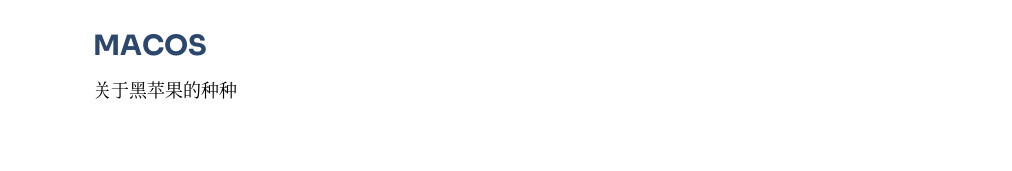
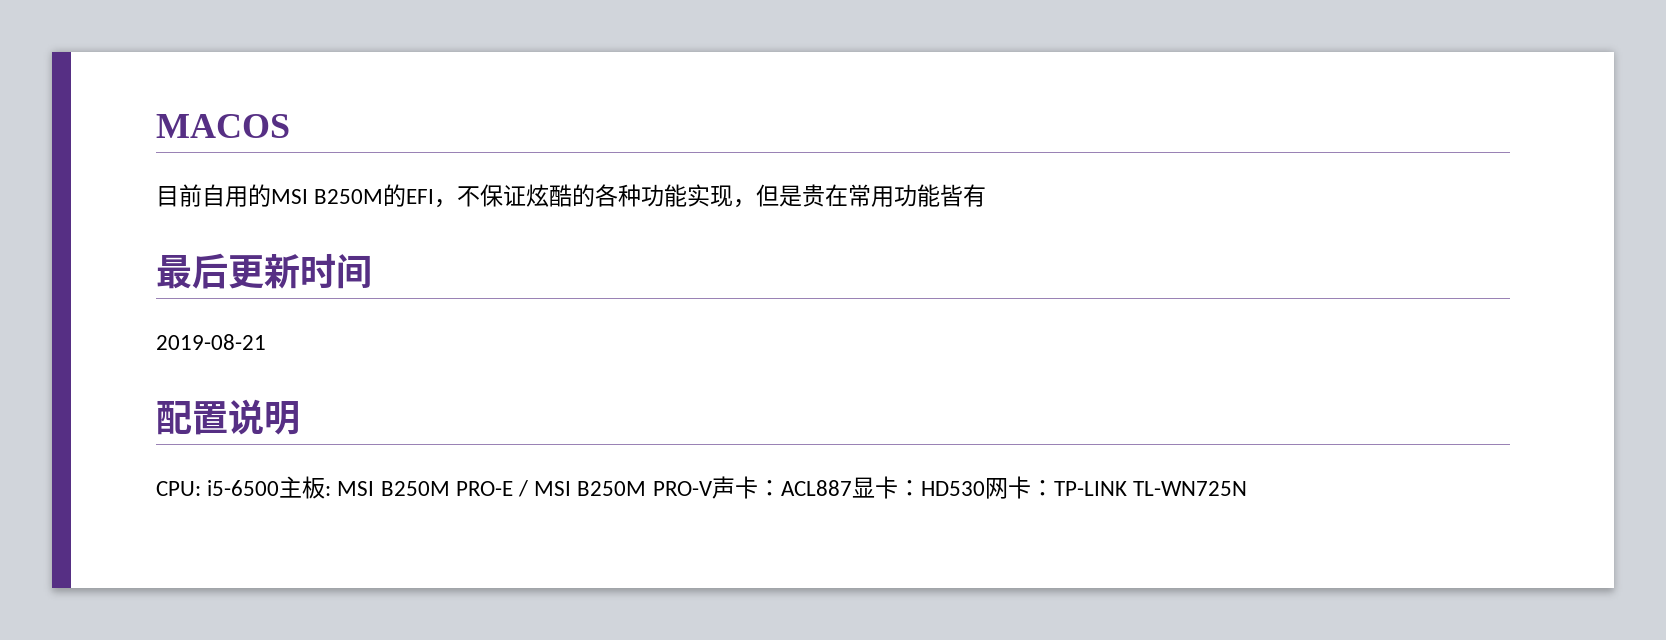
- 关于黑苹果的种种
+ 目前自用的MSI B250M的EFI，不保证炫酷的各种功能实现，但是贵在常用功能皆有
+ 最后更新时间
+ 2019-08-21
+ 配置说明
+ CPU: i5-6500主板: MSI B250M PRO-E / MSI B250M PRO-V声卡：ACL887显卡：HD530网卡：TP-LINK TL-WN725N

